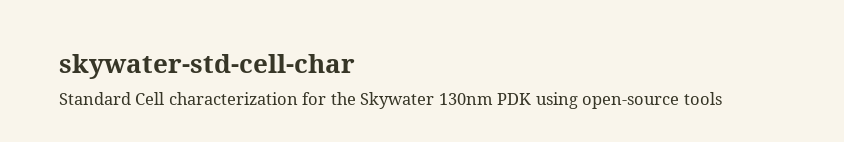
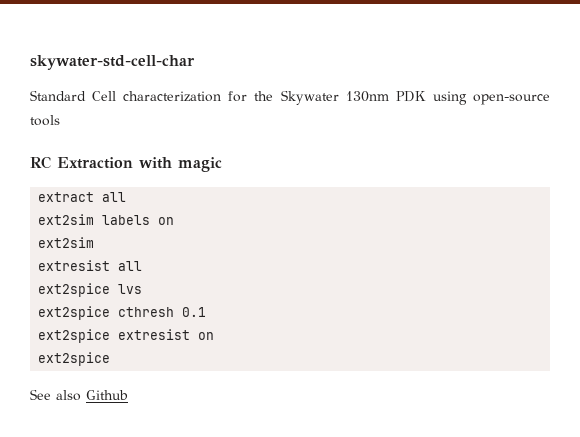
+ RC Extraction with magic
+ extract all
+ ext2sim labels on
+ ext2sim
+ extresist all
+ ext2spice lvs
+ ext2spice cthresh 0.1
+ ext2spice extresist on
+ ext2spice
+ See also Github

